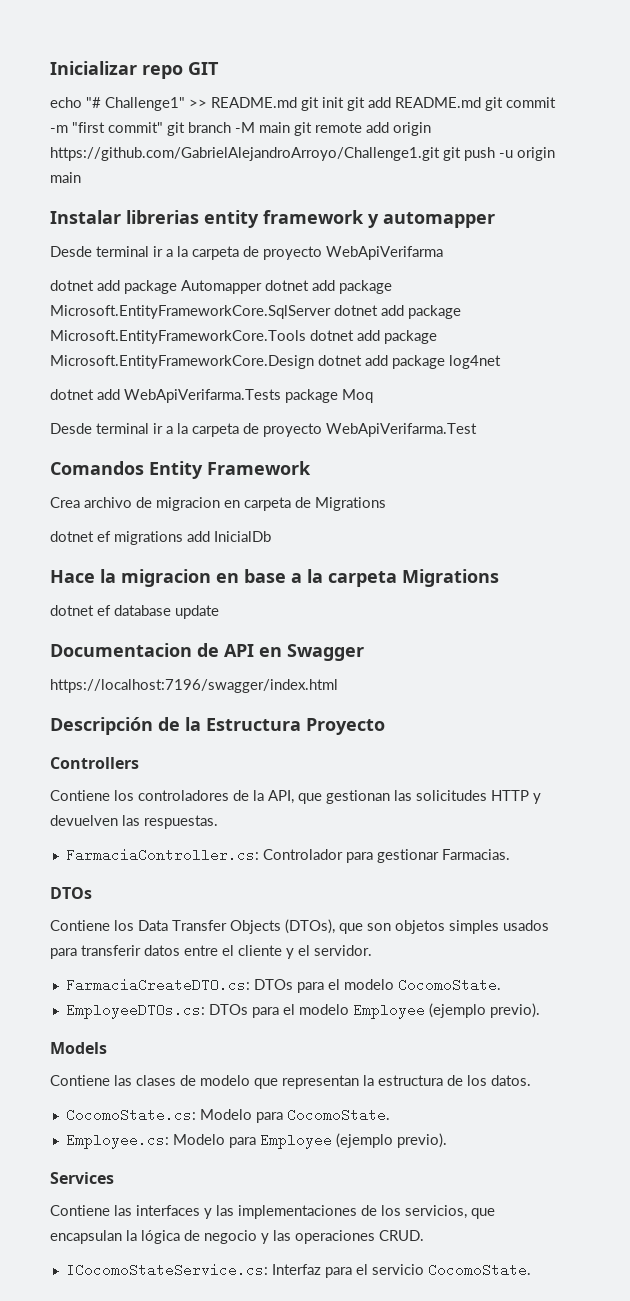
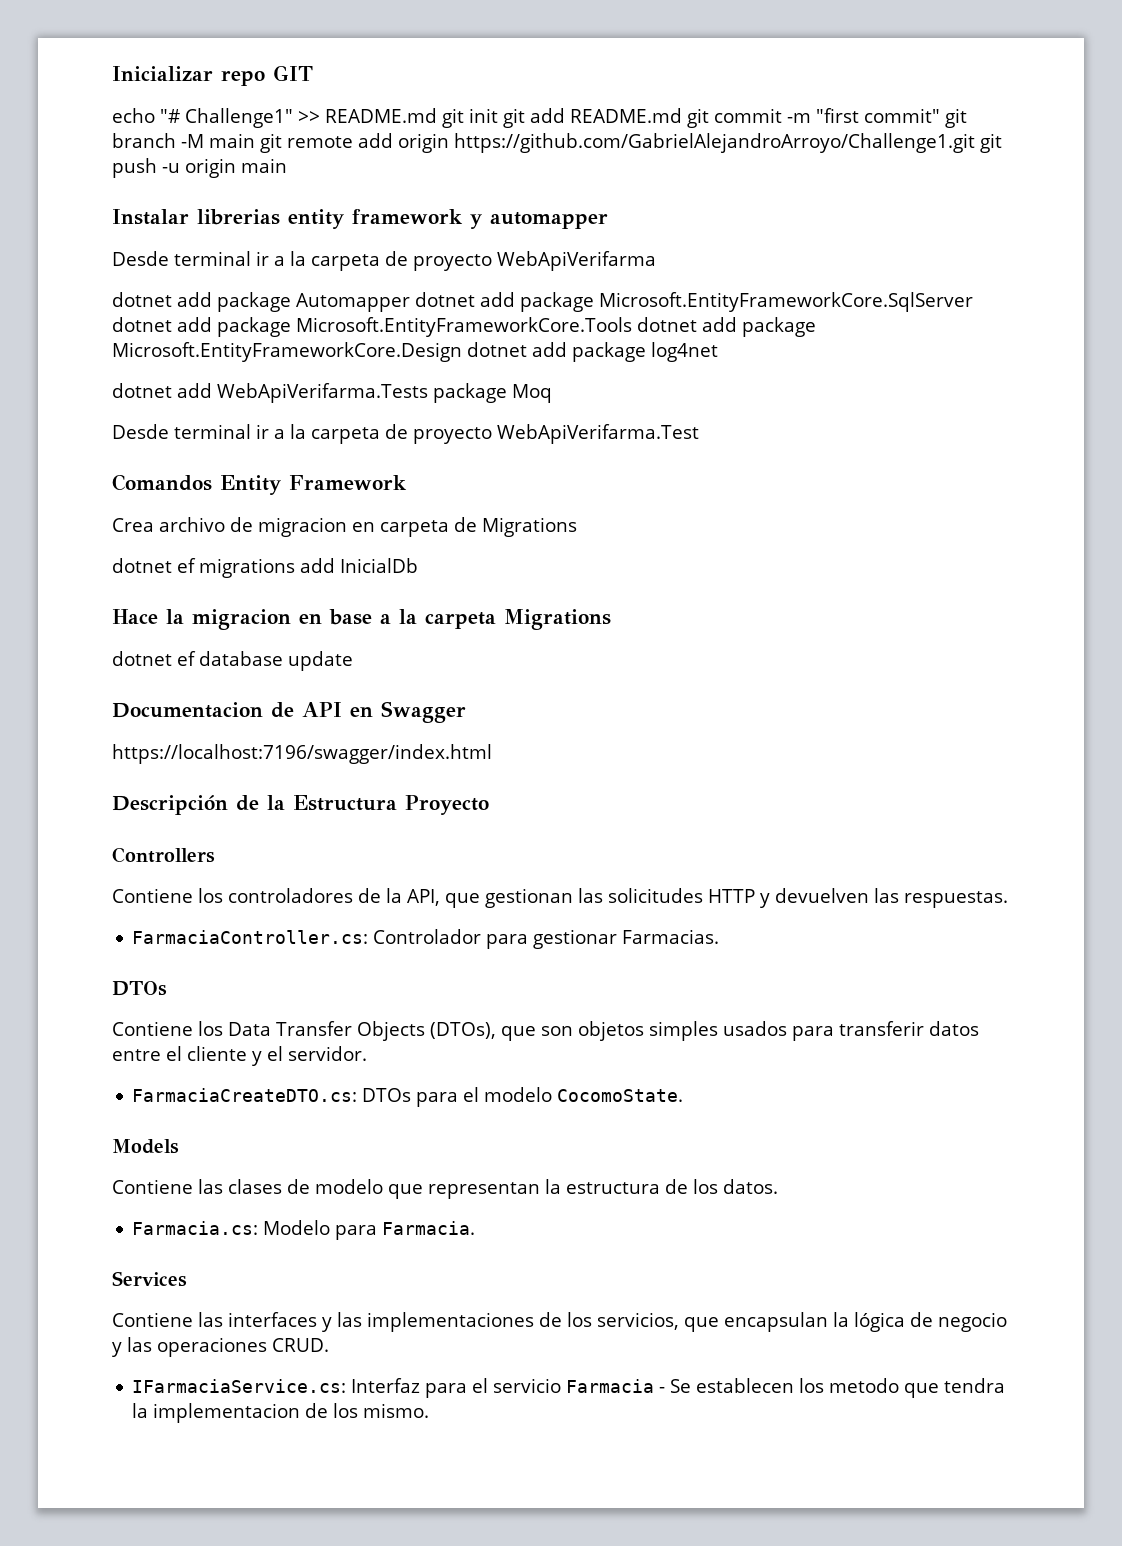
- EmployeeDTOs.cs: DTOs para el modelo Employee (ejemplo previo).
- CocomoState.cs: Modelo para CocomoState.
- Employee.cs: Modelo para Employee (ejemplo previo).
+ Farmacia.cs: Modelo para Farmacia.
- ICocomoStateService.cs: Interfaz para el servicio CocomoState.
+ IFarmaciaService.cs: Interfaz para el servicio Farmacia - Se establecen los metodo que tendra la implementacion de los mismo.

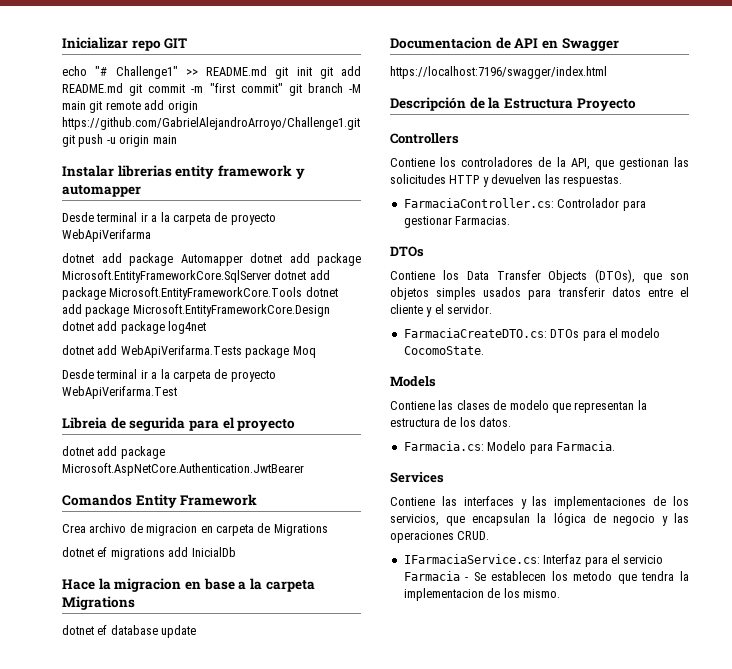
+ Libreia de segurida para el proyecto
+ dotnet add package Microsoft.AspNetCore.Authentication.JwtBearer

